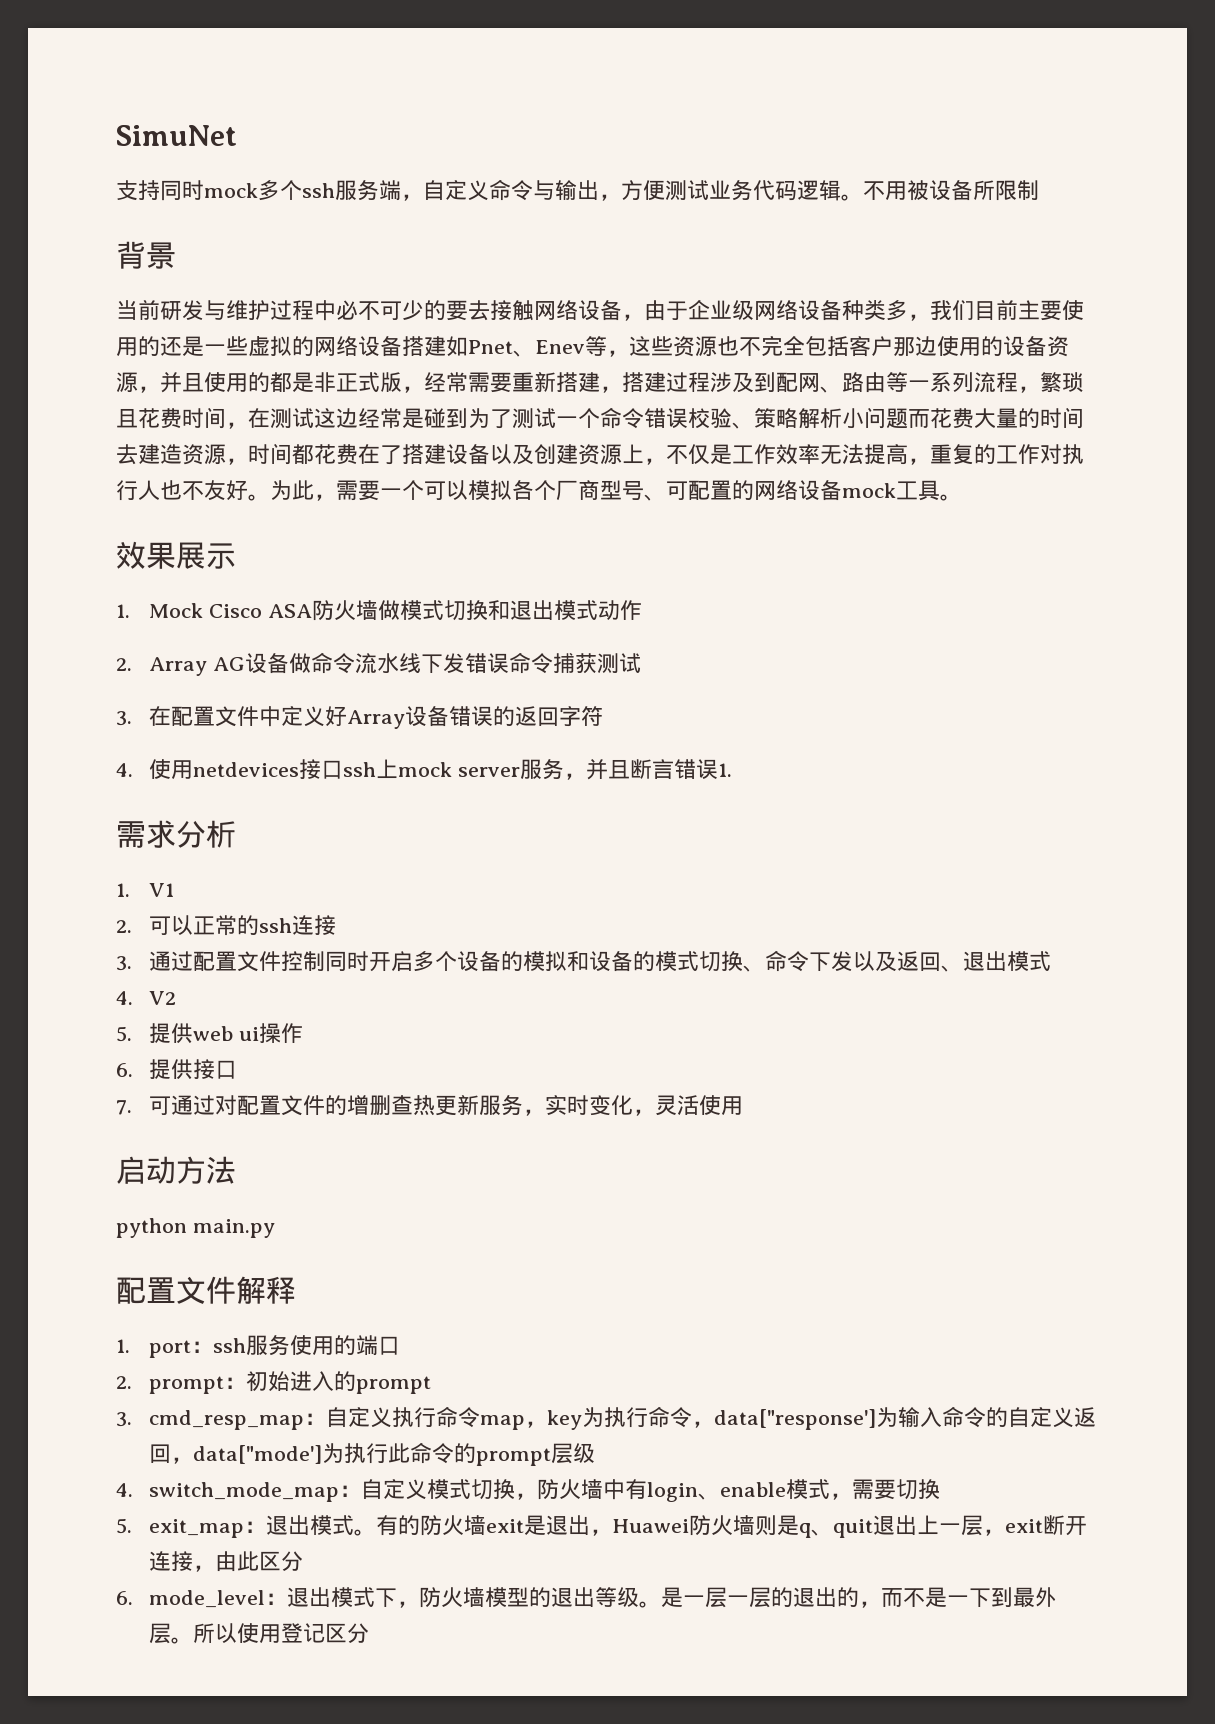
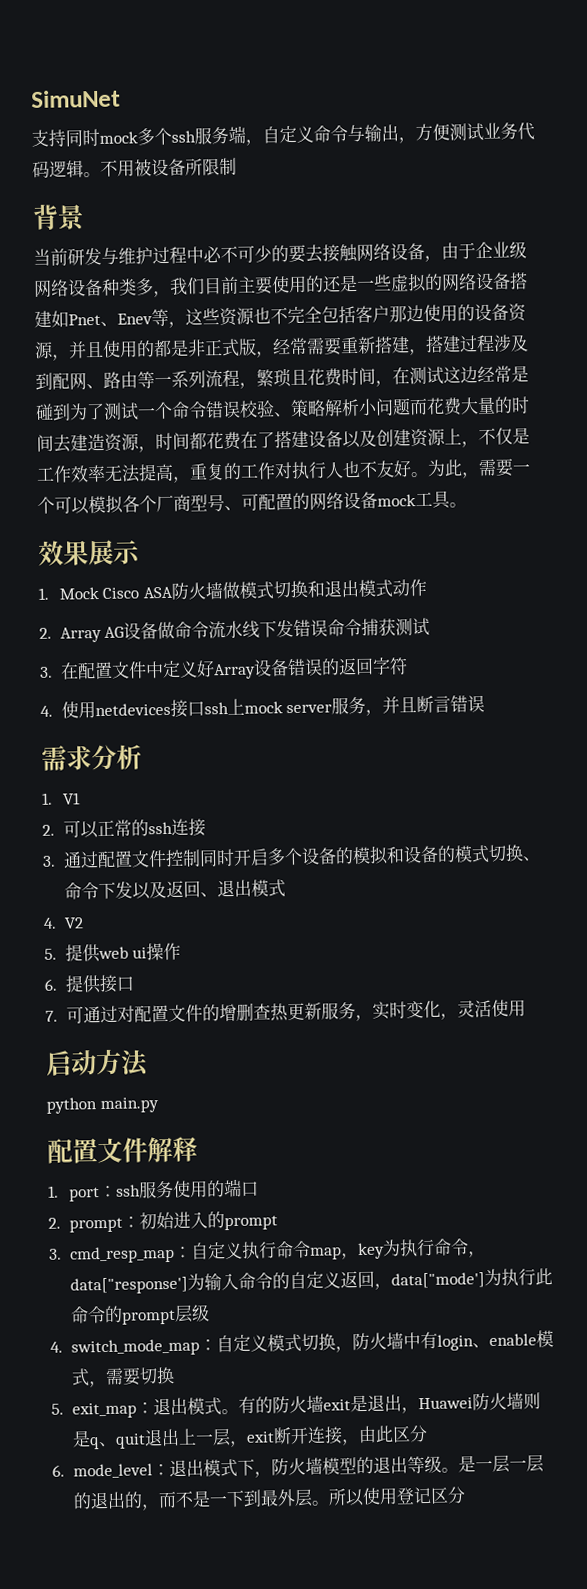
- 4.使用netdevices接口ssh上mock server服务，并且断言错误1.
+ 4.使用netdevices接口ssh上mock server服务，并且断言错误

